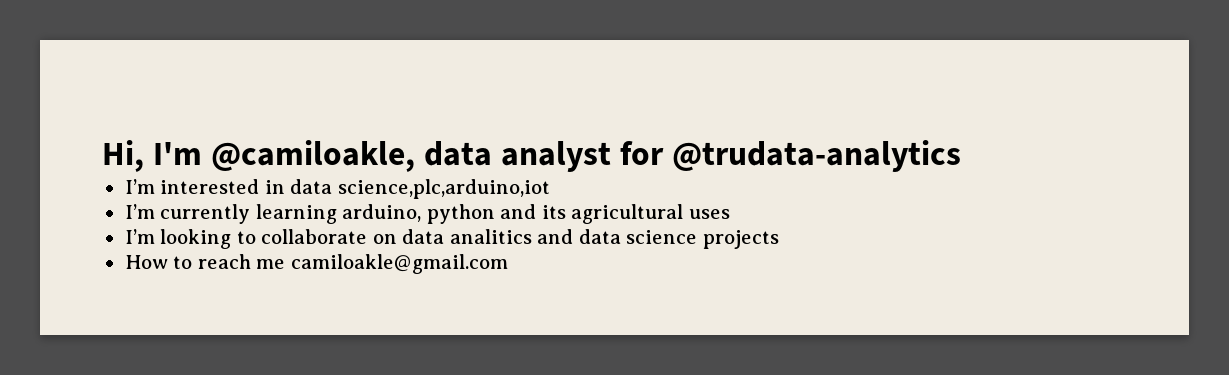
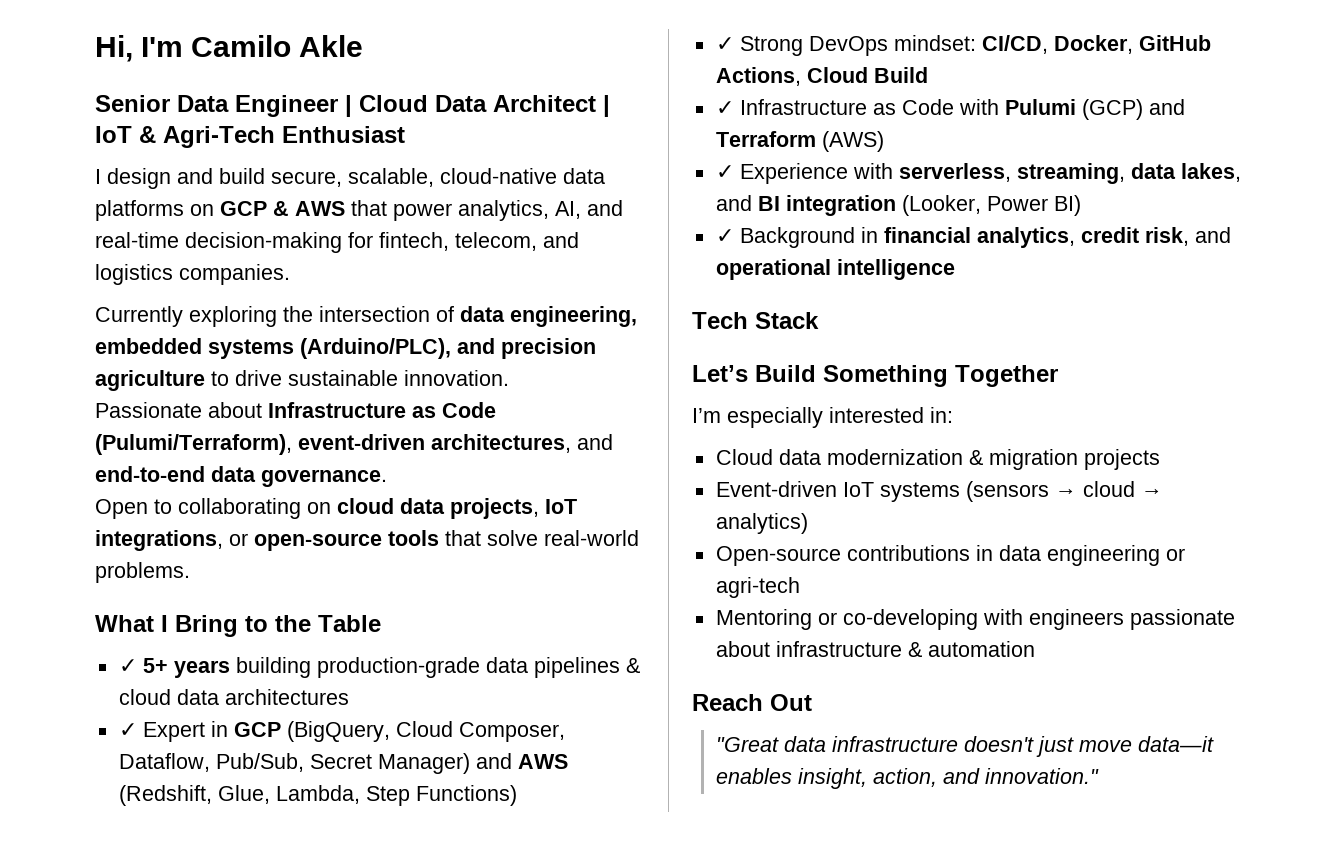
- Hi, I'm @camiloakle, data analyst for @trudata-analytics
- I’m interested in data science,plc,arduino,iot
- I’m currently learning arduino, python and its agricultural uses
- I’m looking to collaborate on data analitics and data science projects
- How to reach me camiloakle@gmail.com
+ Hi, I'm Camilo Akle
+ Senior Data Engineer | Cloud Data Architect | IoT & Agri-Tech Enthusiast
+ I design and build secure, scalable, cloud-native data platforms on GCP & AWS that power analytics, AI, and real-time decision-making for fintech, telecom, and logistics companies.
+ Currently exploring the intersection of data engineering, embedded systems (Arduino/PLC), and precision agriculture to drive sustainable innovation.
+ Passionate about Infrastructure as Code (Pulumi/Terraform), event-driven architectures, and end-to-end data governance.
+ Open to collaborating on cloud data projects, IoT integrations, or open-source tools that solve real-world problems.
+ What I Bring to the Table
+ ✓ 5+ years building production-grade data pipelines & cloud data architectures
+ ✓ Expert in GCP (BigQuery, Cloud Composer, Dataflow, Pub/Sub, Secret Manager) and AWS (Redshift, Glue, Lambda, Step Functions)
+ ✓ Strong DevOps mindset: CI/CD, Docker, GitHub Actions, Cloud Build
+ ✓ Infrastructure as Code with Pulumi (GCP) and Terraform (AWS)
+ ✓ Experience with serverless, streaming, data lakes, and BI integration (Looker, Power BI)
+ ✓ Background in financial analytics, credit risk, and operational intelligence
+ Tech Stack
+ Let’s Build Something Together
+ I’m especially interested in:
+ Cloud data modernization & migration projects
+ Event-driven IoT systems (sensors → cloud → analytics)
+ Open-source contributions in data engineering or agri-tech
+ Mentoring or co-developing with engineers passionate about infrastructure & automation
+ Reach Out
+ "Great data infrastructure doesn't just move data—it enables insight, action, and innovation."

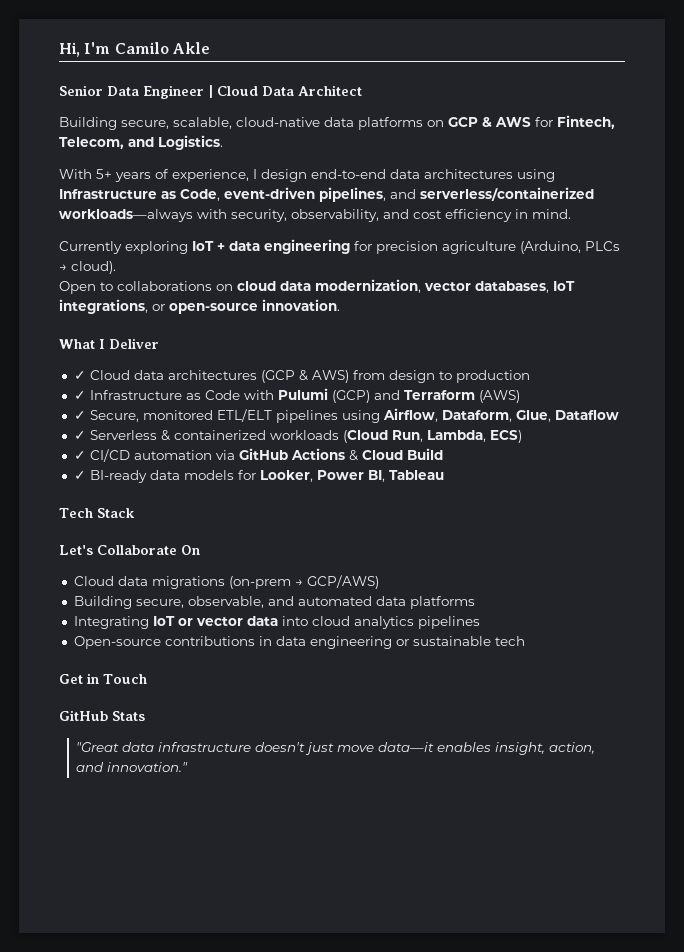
- Senior Data Engineer | Cloud Data Architect | IoT & Agri-Tech Enthusiast
- I design and build secure, scalable, cloud-native data platforms on GCP & AWS that power analytics, AI, and real-time decision-making for fintech, telecom, and logistics companies.
- Currently exploring the intersection of data engineering, embedded systems (Arduino/PLC), and precision agriculture to drive sustainable innovation.
- Passionate about Infrastructure as Code (Pulumi/Terraform), event-driven architectures, and end-to-end data governance.
+ Senior Data Engineer | Cloud Data Architect
+ Building secure, scalable, cloud-native data platforms on GCP & AWS for Fintech, Telecom, and Logistics.
+ With 5+ years of experience, I design end-to-end data architectures using Infrastructure as Code, event-driven pipelines, and serverless/containerized workloads—always with security, observability, and cost efficiency in mind.
+ Currently exploring IoT + data engineering for precision agriculture (Arduino, PLCs → cloud).
- Open to collaborating on cloud data projects, IoT integrations, or open-source tools that solve real-world problems.
- What I Bring to the Table
- ✓ 5+ years building production-grade data pipelines & cloud data architectures
- ✓ Expert in GCP (BigQuery, Cloud Composer, Dataflow, Pub/Sub, Secret Manager) and AWS (Redshift, Glue, Lambda, Step Functions)
- ✓ Strong DevOps mindset: CI/CD, Docker, GitHub Actions, Cloud Build
+ Open to collaborations on cloud data modernization, vector databases, IoT integrations, or open-source innovation.
+ What I Deliver
+ ✓ Cloud data architectures (GCP & AWS) from design to production
- ✓ Experience with serverless, streaming, data lakes, and BI integration (Looker, Power BI)
- ✓ Background in financial analytics, credit risk, and operational intelligence
+ ✓ Secure, monitored ETL/ELT pipelines using Airflow, Dataform, Glue, Dataflow
+ ✓ Serverless & containerized workloads (Cloud Run, Lambda, ECS)
+ ✓ CI/CD automation via GitHub Actions & Cloud Build
+ ✓ BI-ready data models for Looker, Power BI, Tableau
  Tech Stack
- Let’s Build Something Together
- I’m especially interested in:
- Cloud data modernization & migration projects
- Event-driven IoT systems (sensors → cloud → analytics)
+ Let's Collaborate On
+ Cloud data migrations (on-prem → GCP/AWS)
+ Building secure, observable, and automated data platforms
+ Integrating IoT or vector data into cloud analytics pipelines
- Open-source contributions in data engineering or agri-tech
- Mentoring or co-developing with engineers passionate about infrastructure & automation
- Reach Out
+ Open-source contributions in data engineering or sustainable tech
+ Get in Touch
+ GitHub Stats

